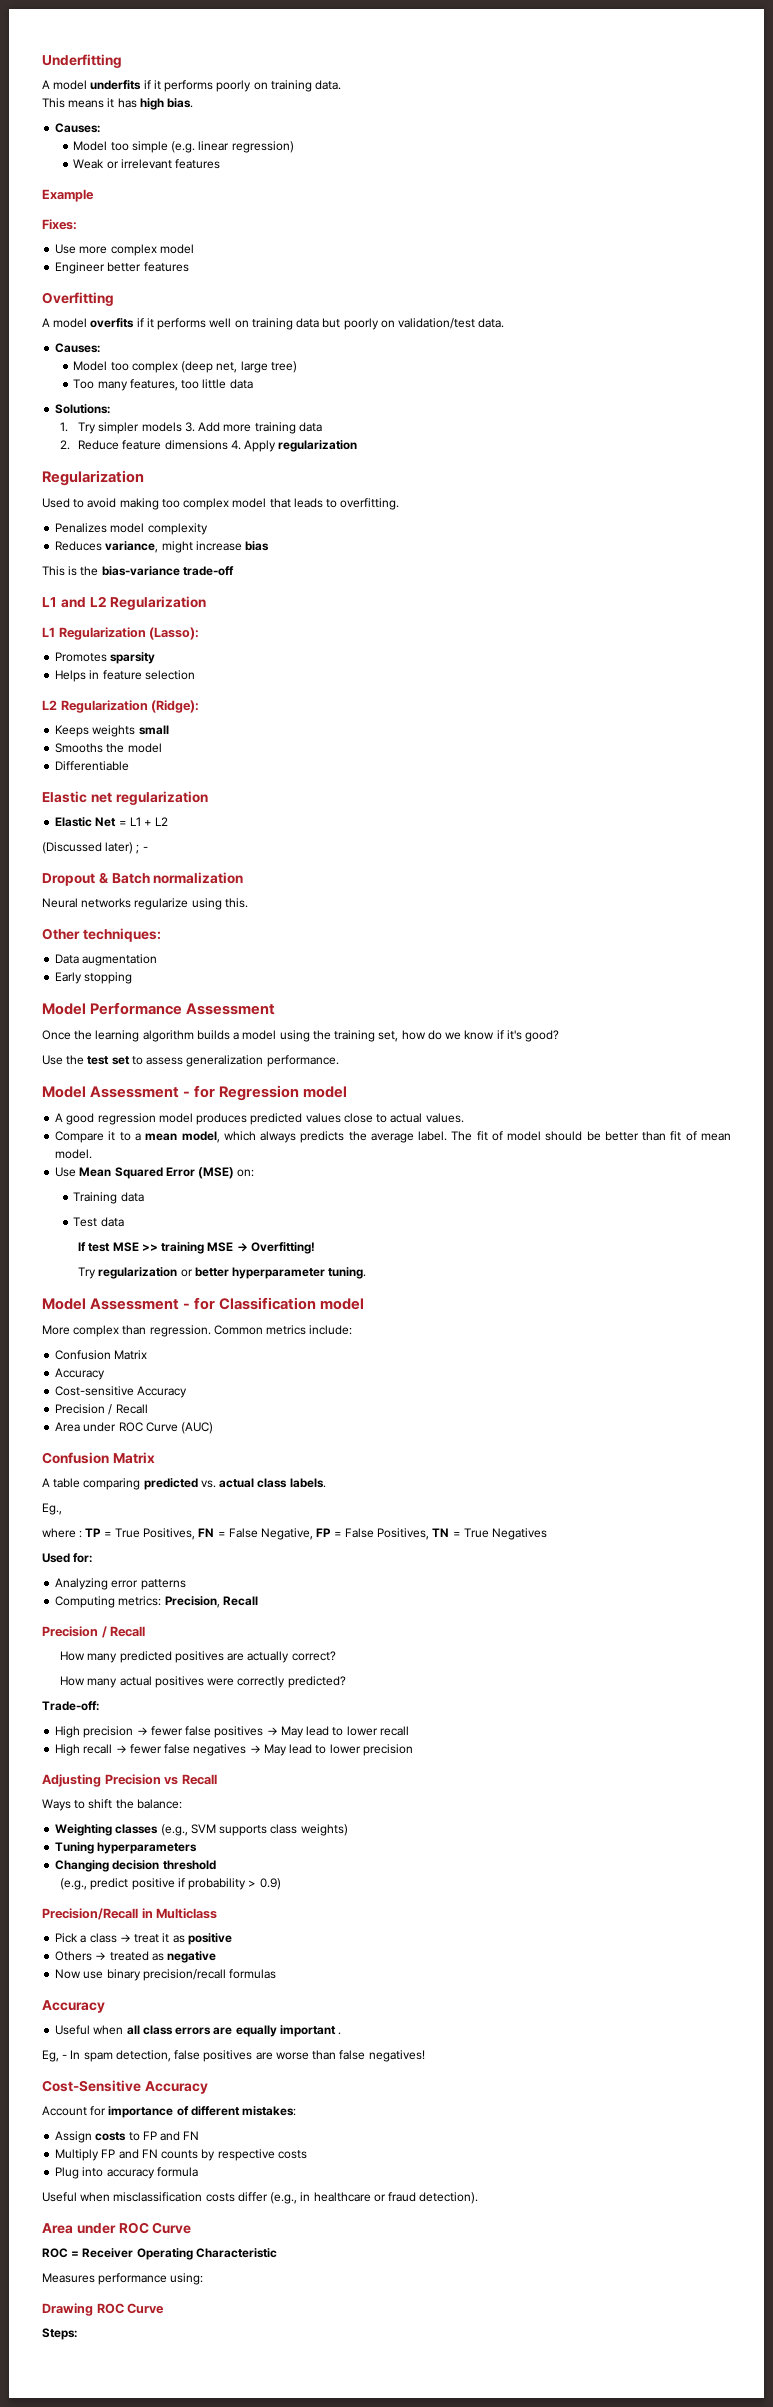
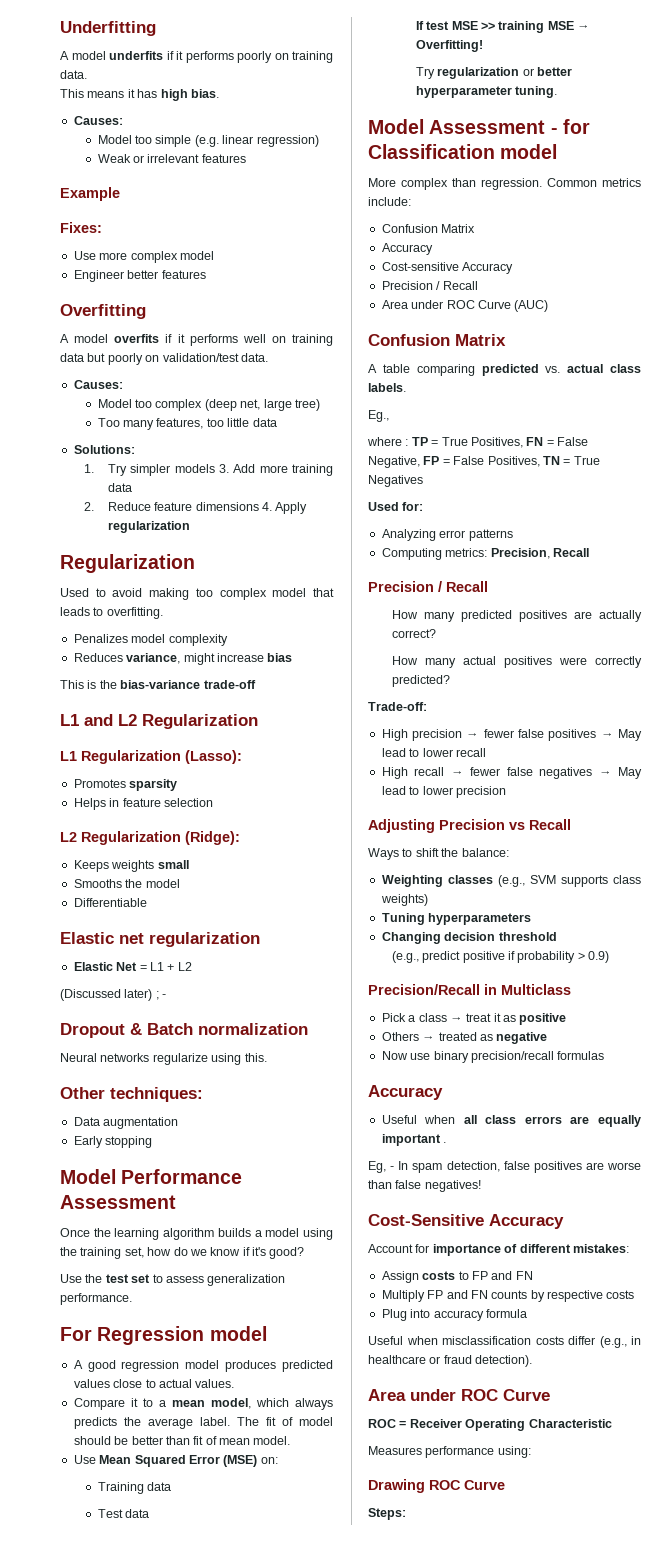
- Model Assessment - for Regression model
+ For Regression model

